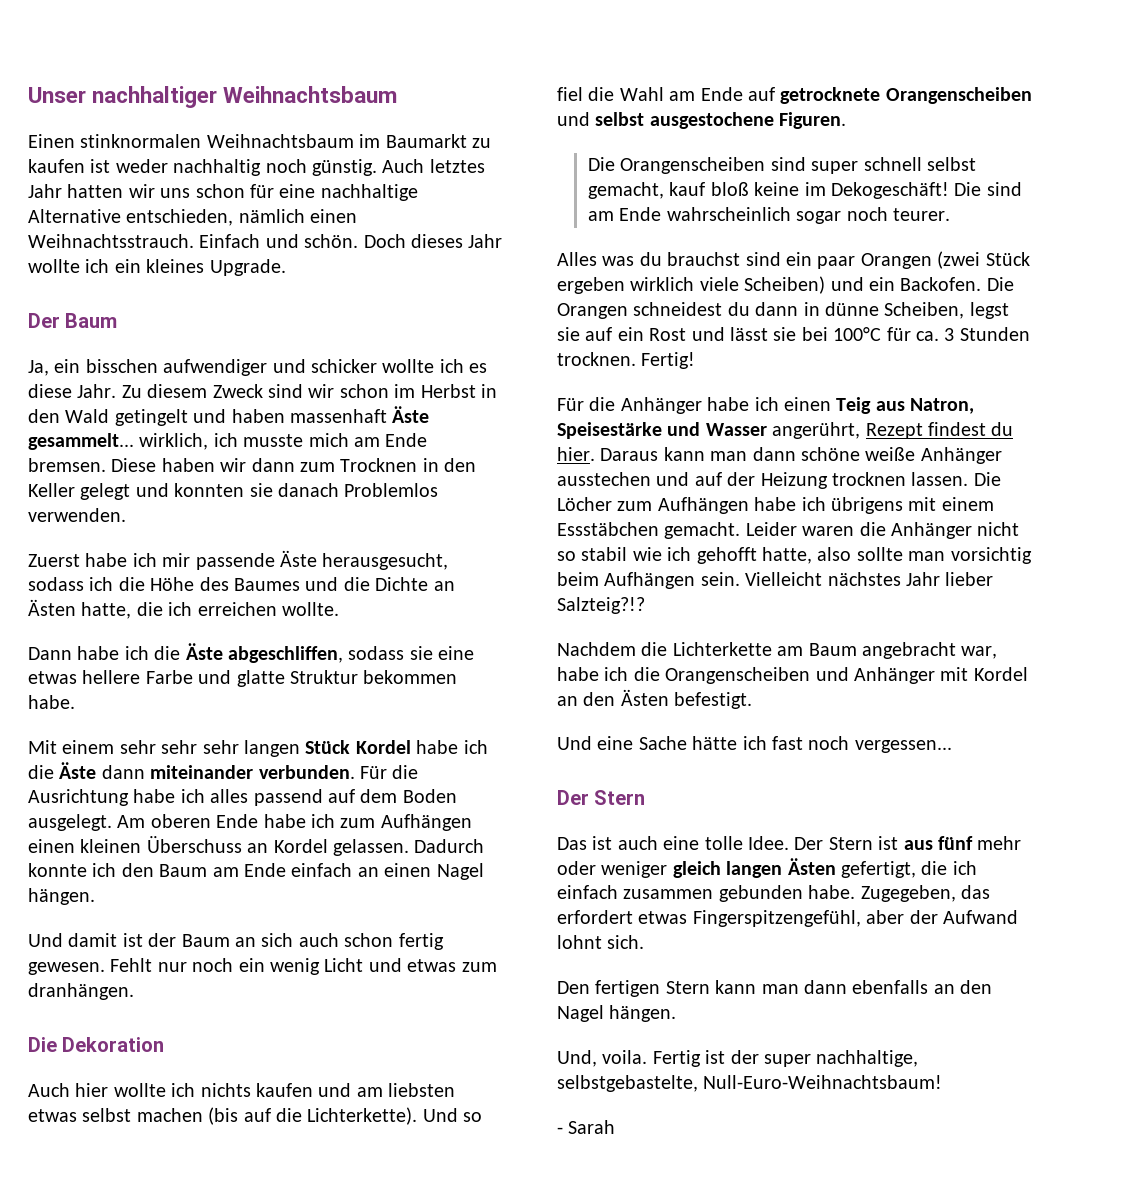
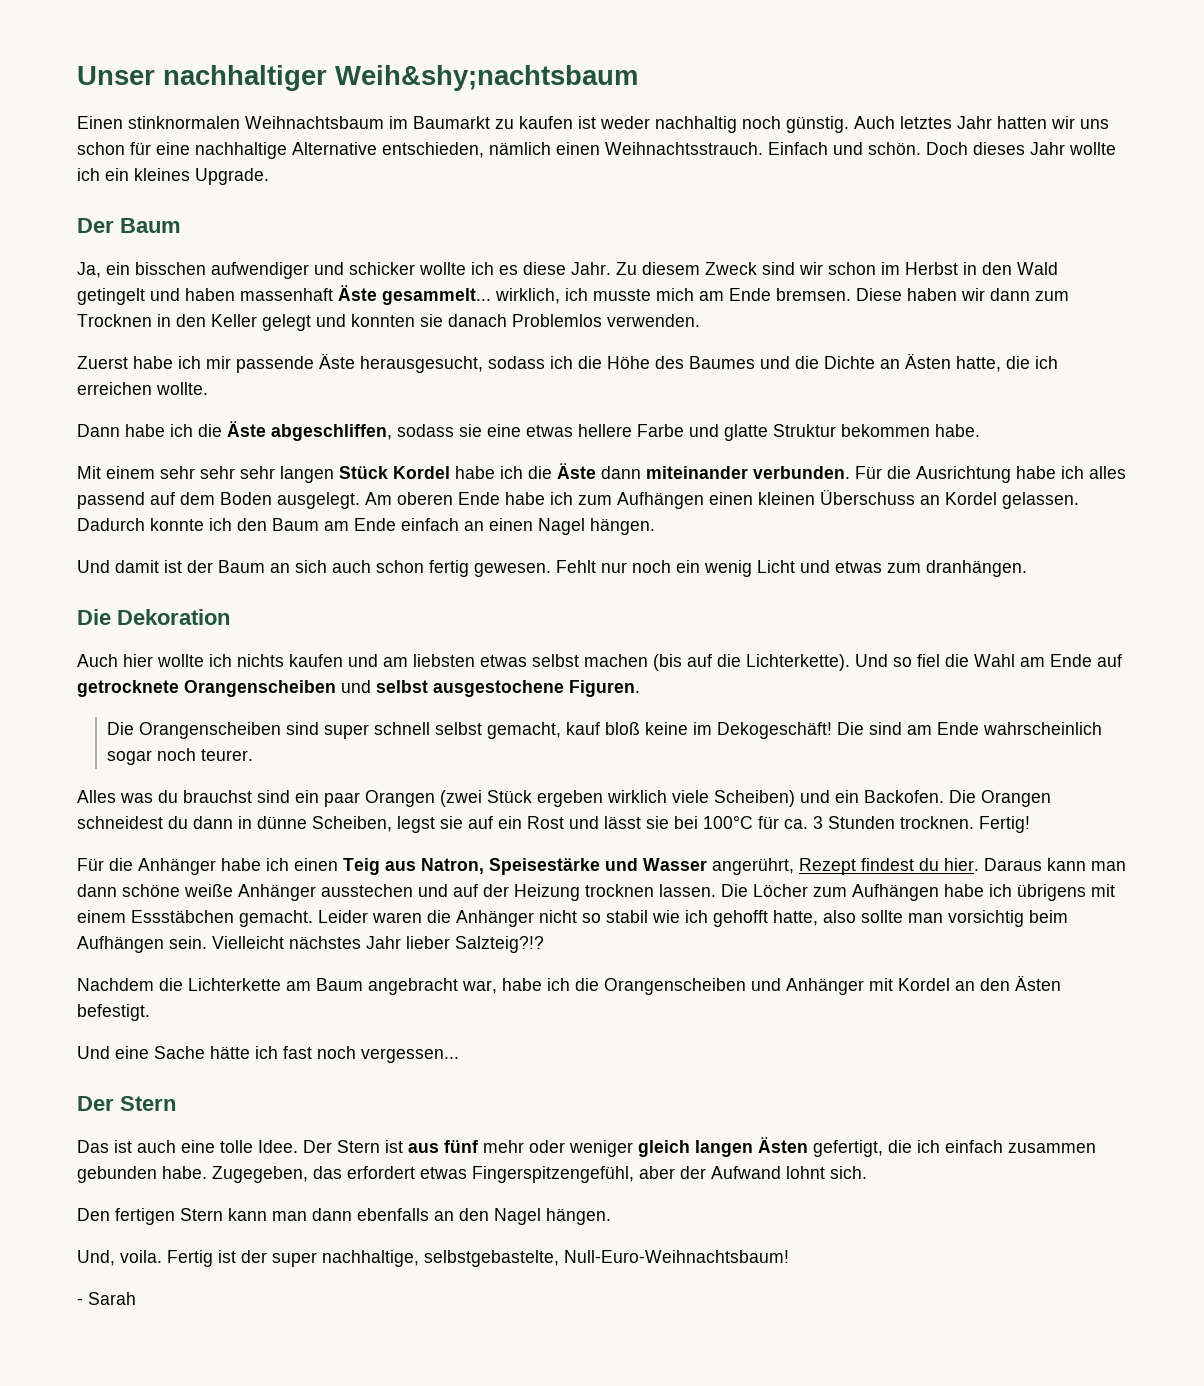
- Unser nachhaltiger Weihnachtsbaum
+ Unser nachhaltiger Weih&shy;nachtsbaum

